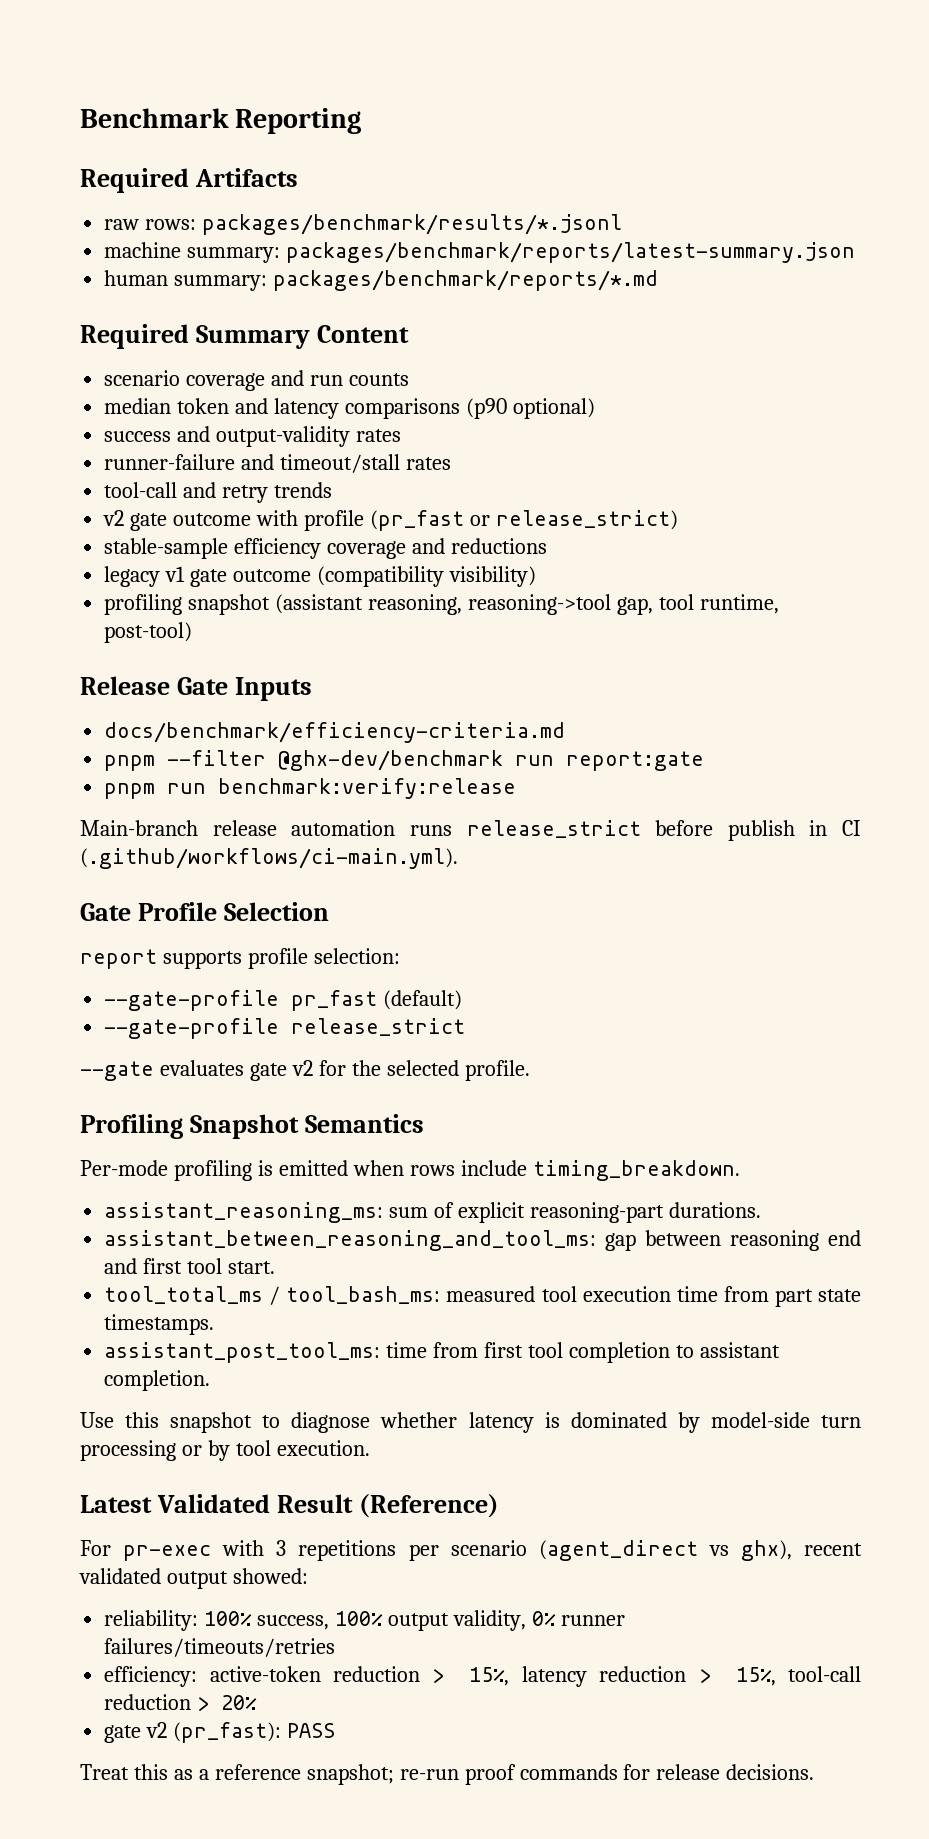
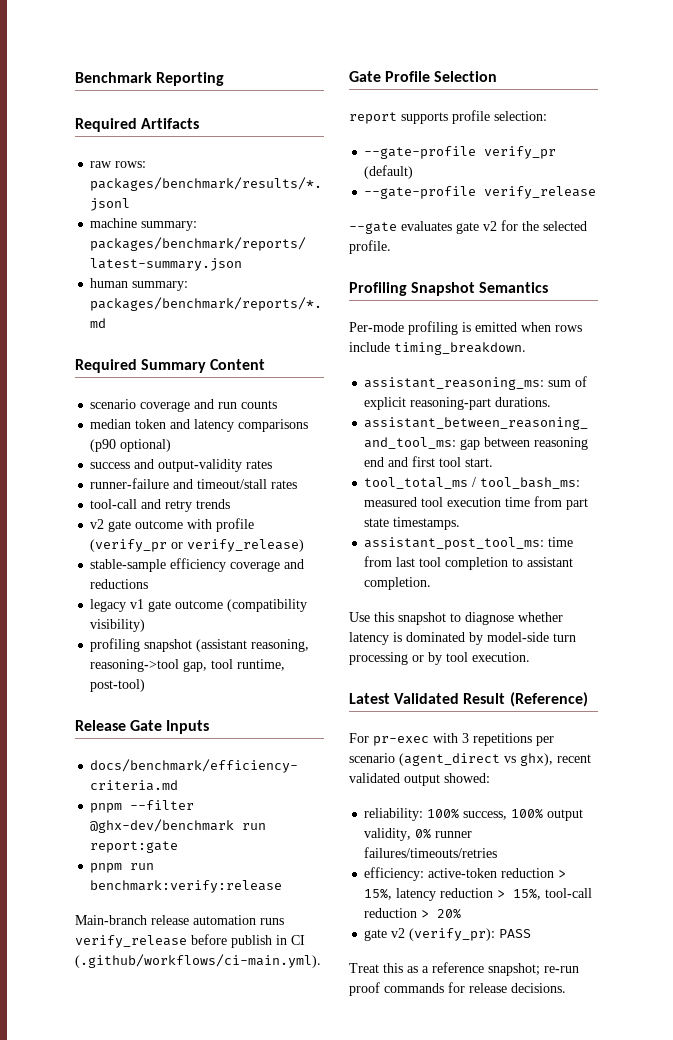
- v2 gate outcome with profile (pr_fast or release_strict)
+ v2 gate outcome with profile (verify_pr or verify_release)
- Main-branch release automation runs release_strict before publish in CI (.github/workflows/ci-main.yml).
+ Main-branch release automation runs verify_release before publish in CI (.github/workflows/ci-main.yml).
- --gate-profile pr_fast (default)
+ --gate-profile verify_pr (default)
- --gate-profile release_strict
+ --gate-profile verify_release
- assistant_post_tool_ms: time from first tool completion to assistant completion.
+ assistant_post_tool_ms: time from last tool completion to assistant completion.
- gate v2 (pr_fast): PASS
+ gate v2 (verify_pr): PASS

